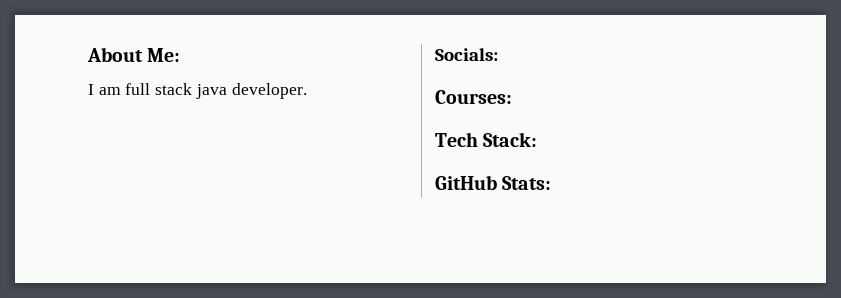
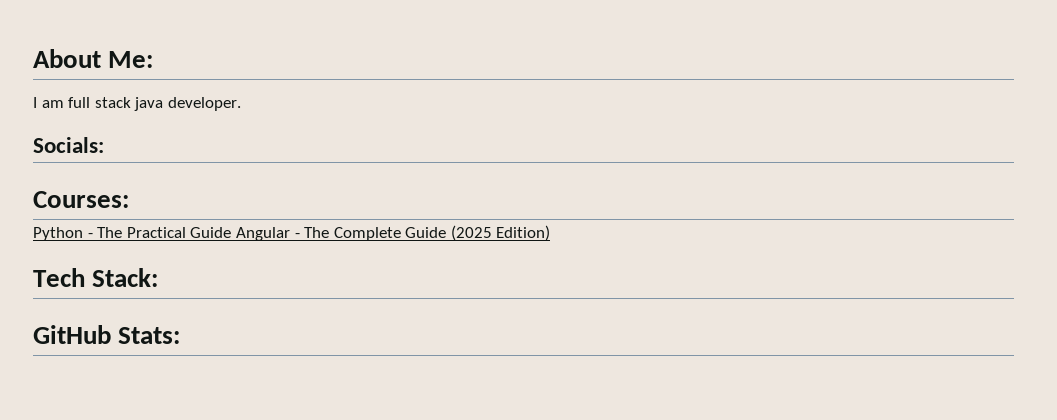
+ Python - The Practical Guide Angular - The Complete Guide (2025 Edition)

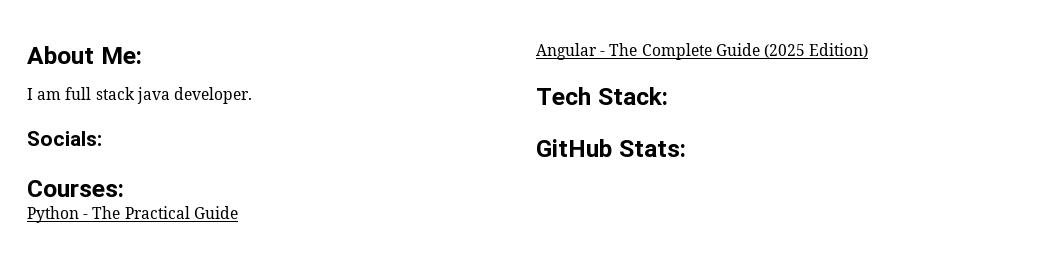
- Python - The Practical Guide Angular - The Complete Guide (2025 Edition)
+ Python - The Practical Guide
+ Angular - The Complete Guide (2025 Edition)

